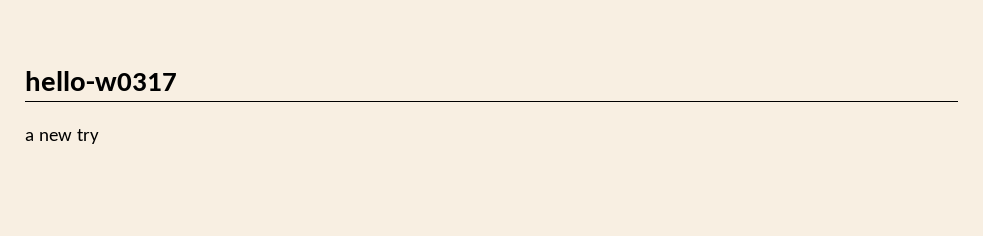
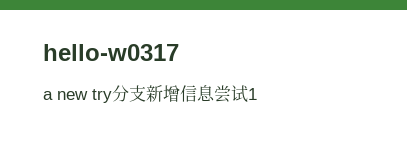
- a new try
+ a new try分支新增信息尝试1

